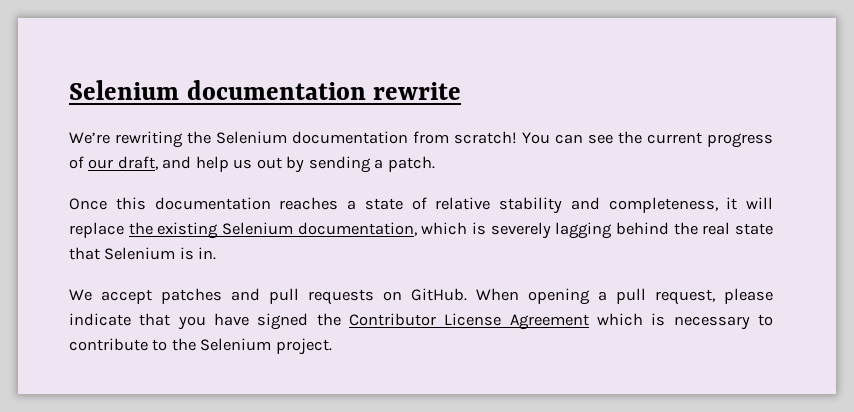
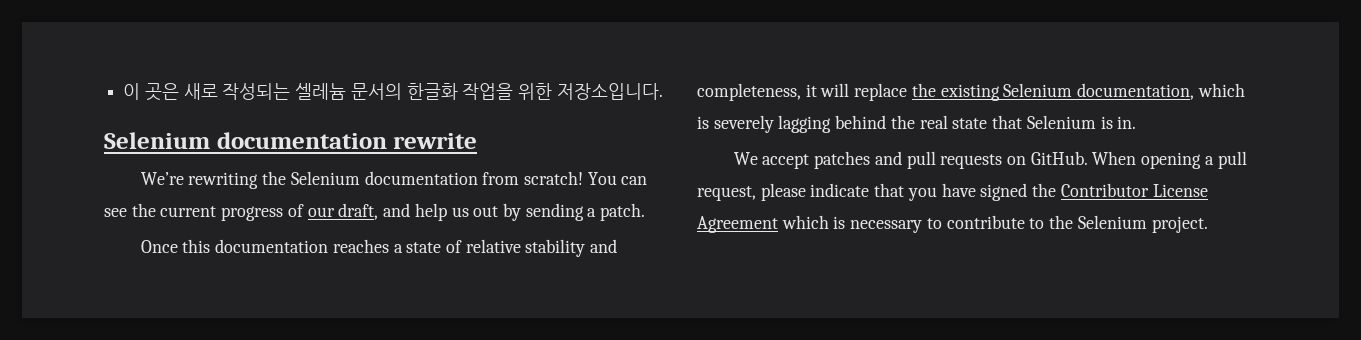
+ 이 곳은 새로 작성되는 셀레늄 문서의 한글화 작업을 위한 저장소입니다.

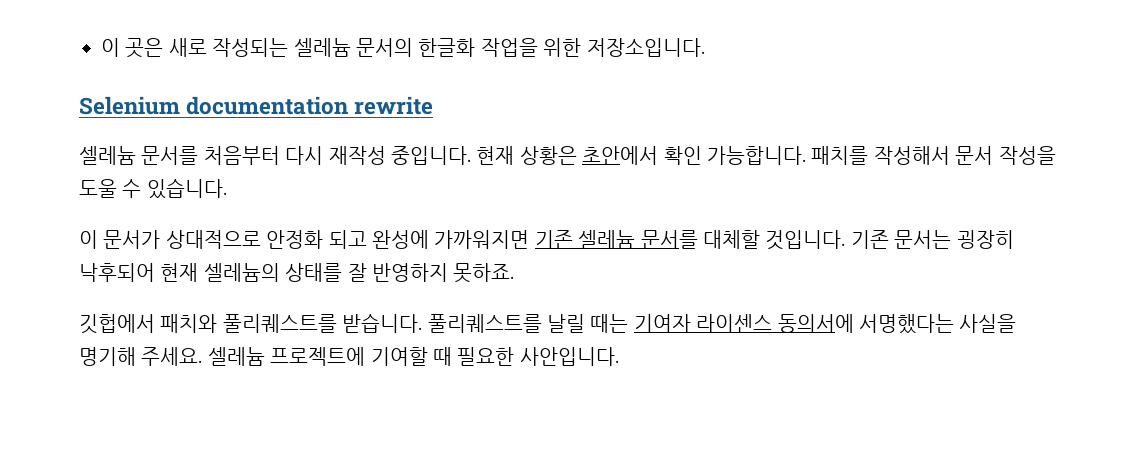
- We’re rewriting the Selenium documentation from scratch! You can see the current progress of our draft, and help us out by sending a patch.
- Once this documentation reaches a state of relative stability and completeness, it will replace the existing Selenium documentation, which is severely lagging behind the real state that Selenium is in.
- We accept patches and pull requests on GitHub. When opening a pull request, please indicate that you have signed the Contributor License Agreement which is necessary to contribute to the Selenium project.
+ 셀레늄 문서를 처음부터 다시 재작성 중입니다. 현재 상황은 초안에서 확인 가능합니다. 패치를 작성해서 문서 작성을 도울 수 있습니다.
+ 이 문서가 상대적으로 안정화 되고 완성에 가까워지면 기존 셀레늄 문서를 대체할 것입니다. 기존 문서는 굉장히 낙후되어 현재 셀레늄의 상태를 잘 반영하지 못하죠.
+ 깃헙에서 패치와 풀리퀘스트를 받습니다. 풀리퀘스트를 날릴 때는 기여자 라이센스 동의서에 서명했다는 사실을 명기해 주세요. 셀레늄 프로젝트에 기여할 때 필요한 사안입니다.

